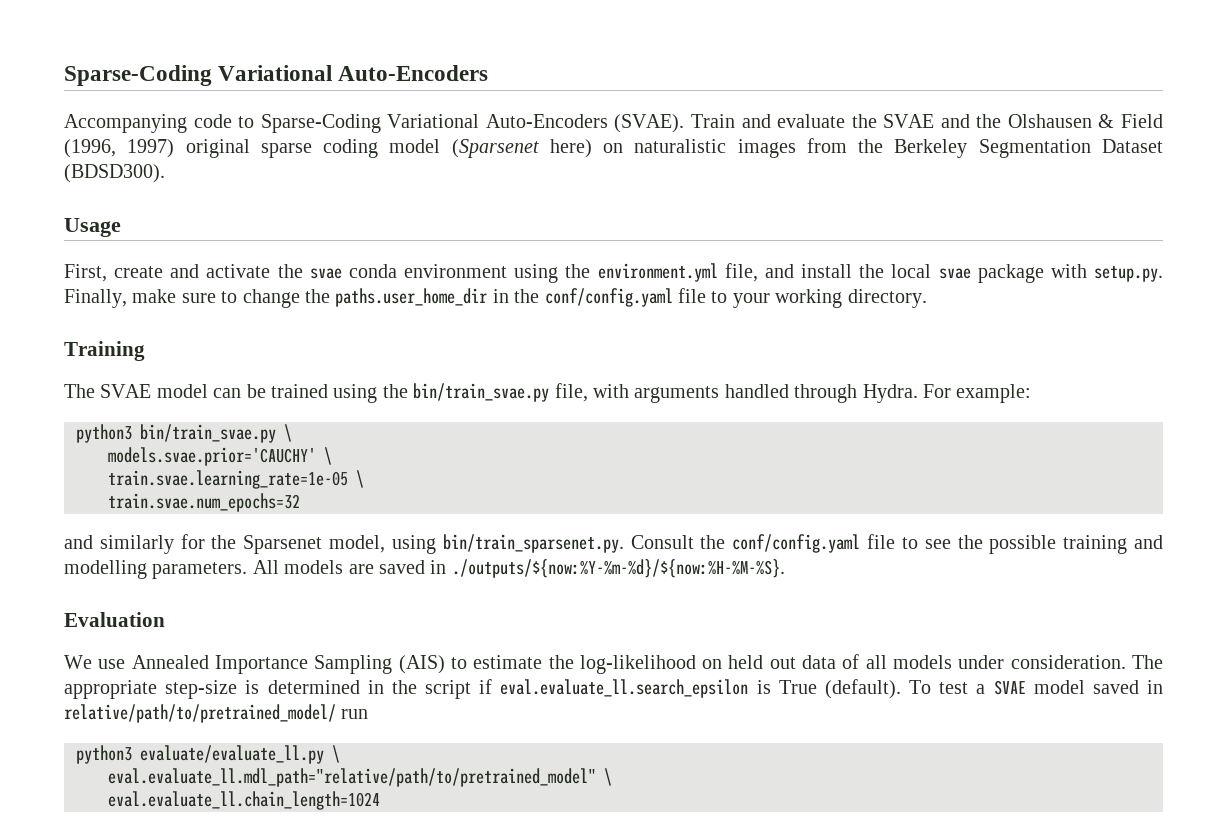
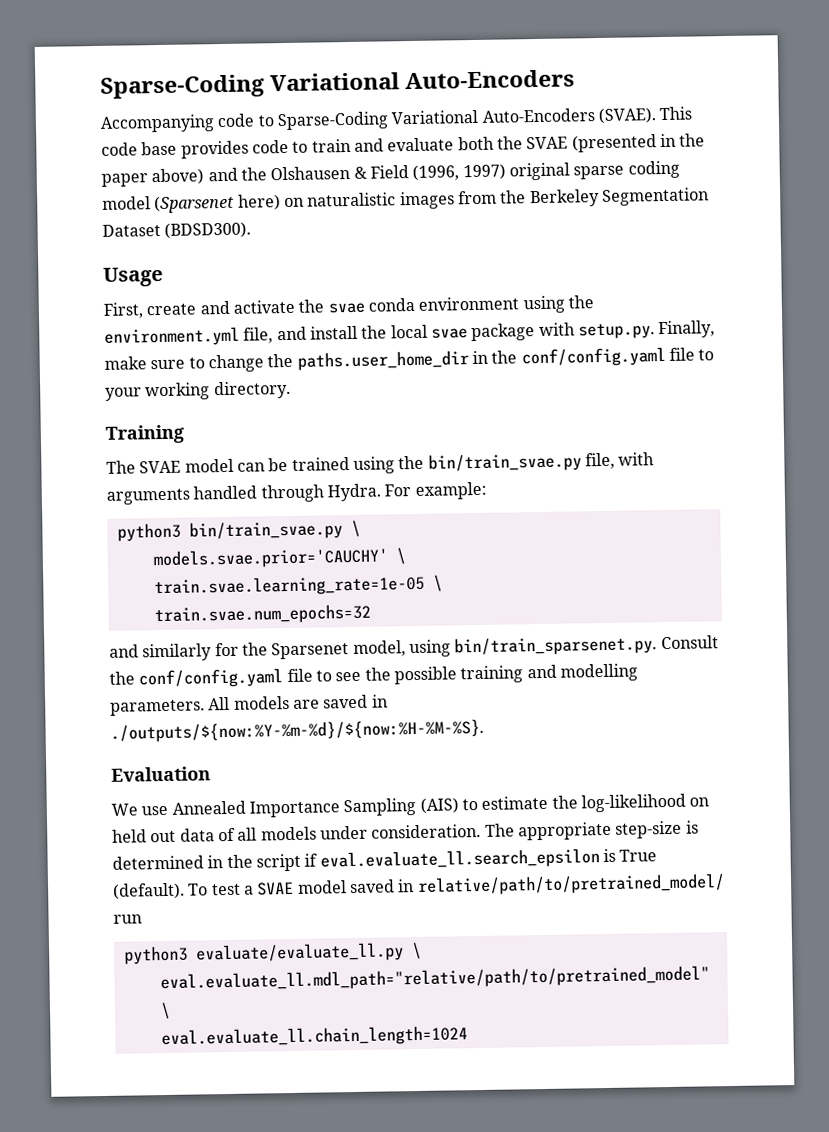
- Train and evaluate the SVAE and the Olshausen & Field (1996, 1997) original sparse coding model (Sparsenet here) on naturalistic images from the Berkeley Segmentation Dataset (BDSD300).
+ This code base provides code to train and evaluate both the SVAE (presented in the paper above) and the Olshausen & Field (1996, 1997) original sparse coding model (Sparsenet here) on naturalistic images from the Berkeley Segmentation Dataset (BDSD300).

